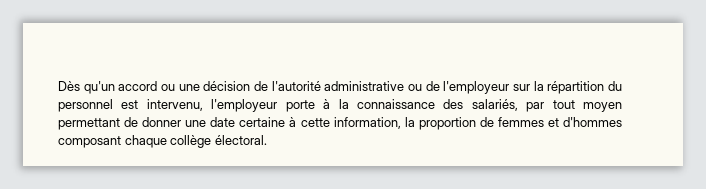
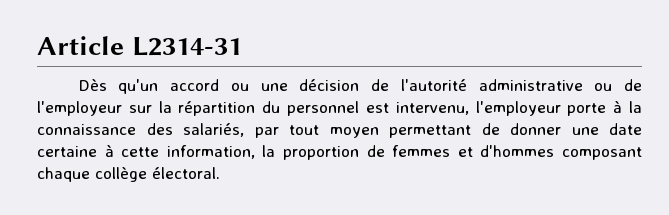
+ Article L2314-31

